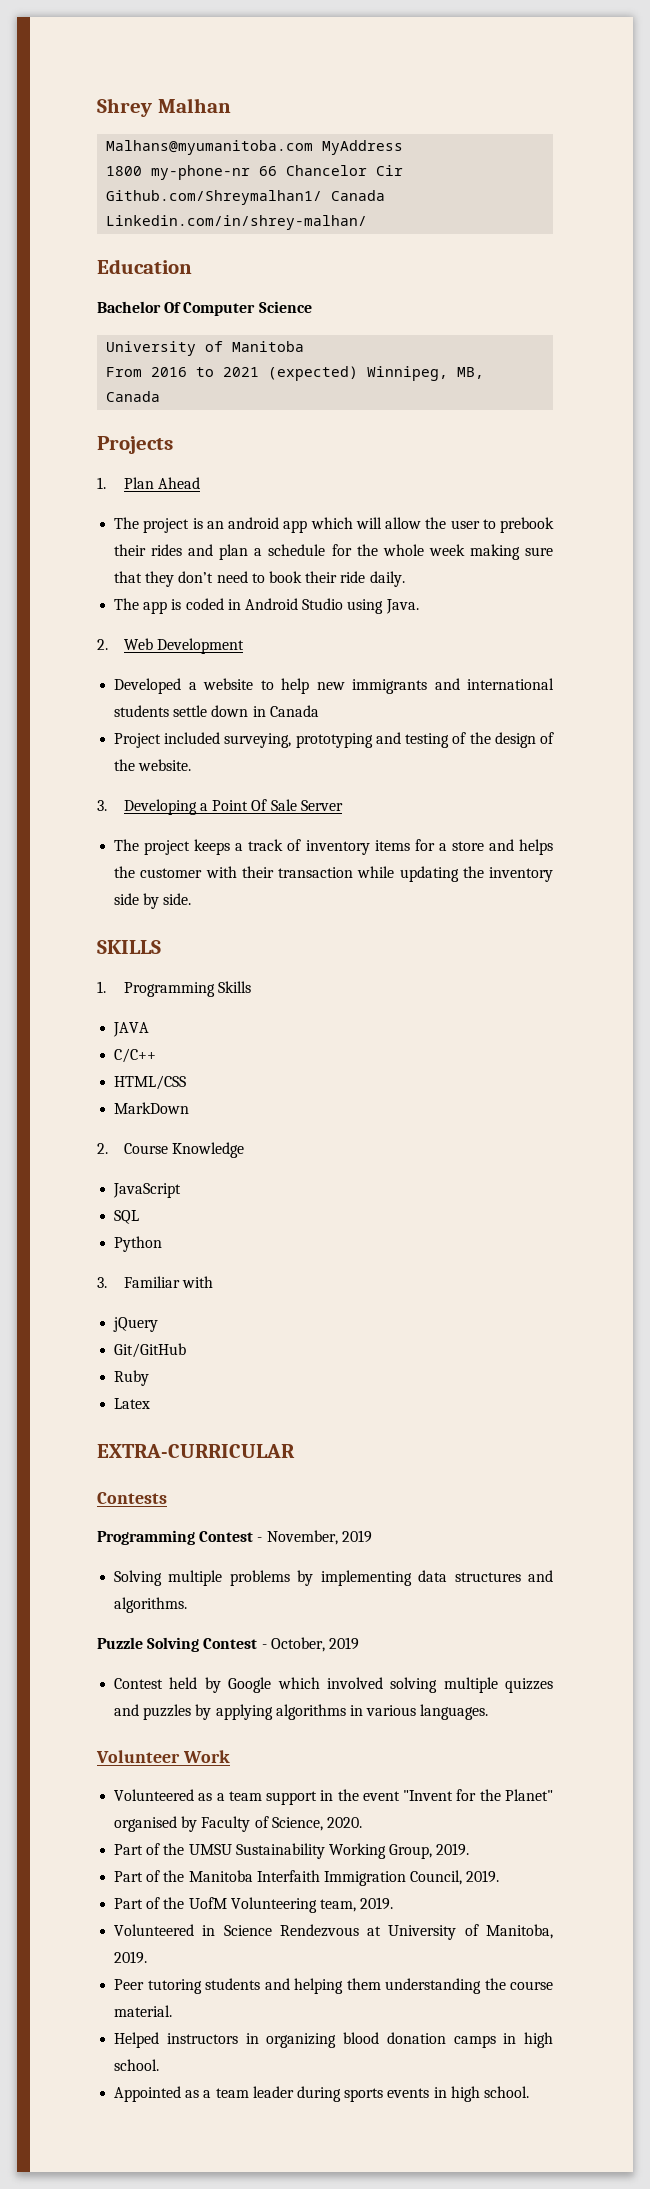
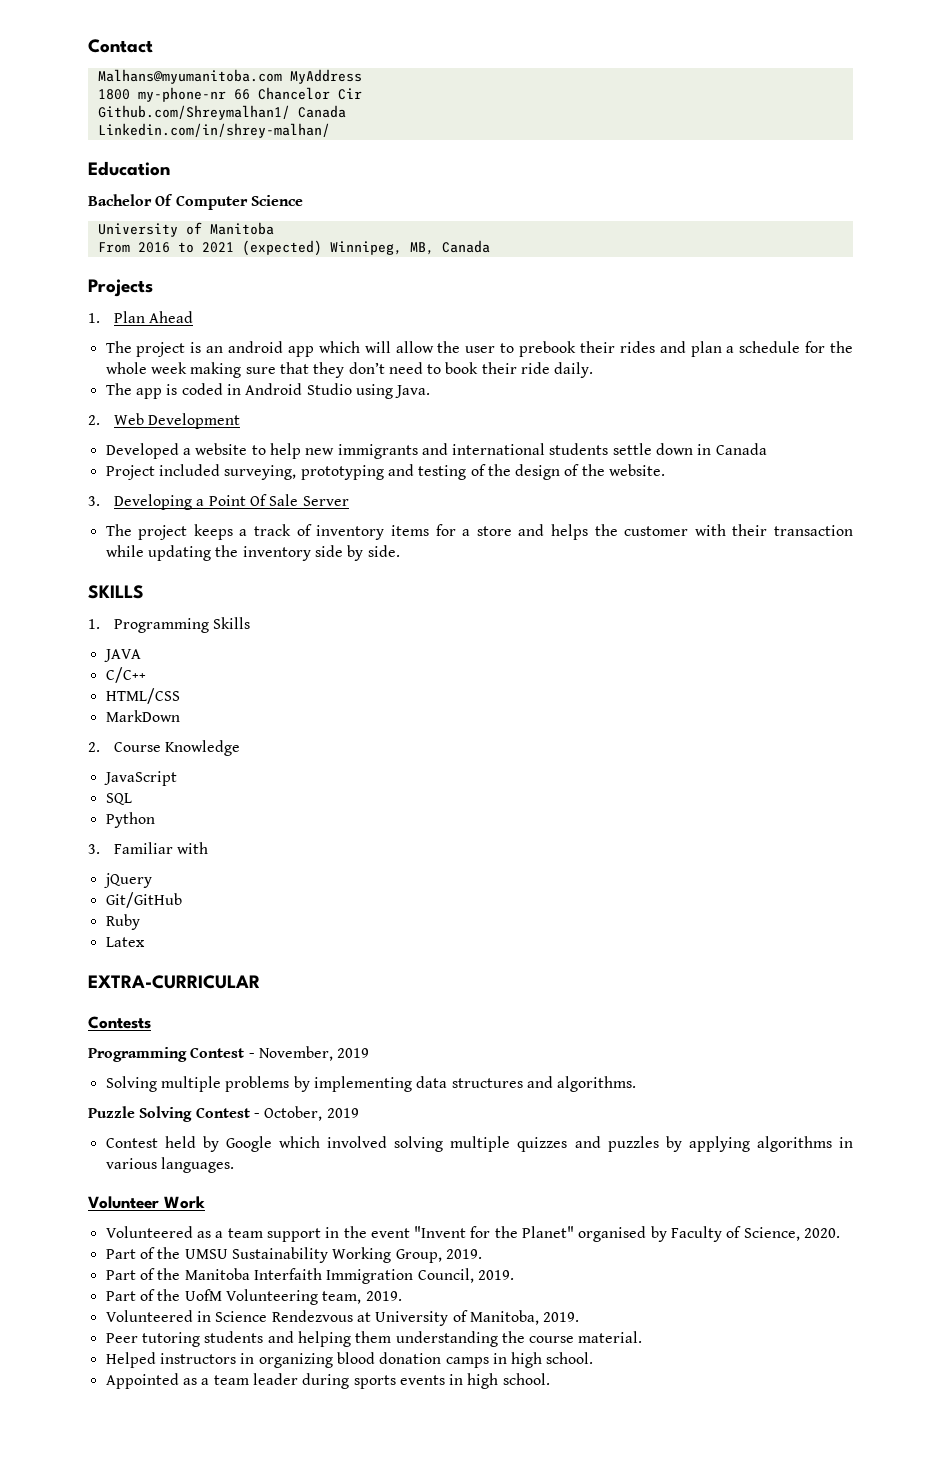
- Shrey Malhan
+ Contact

